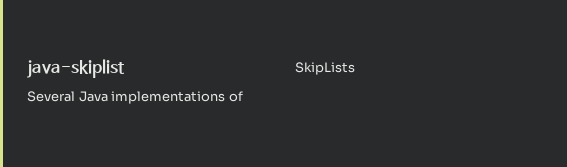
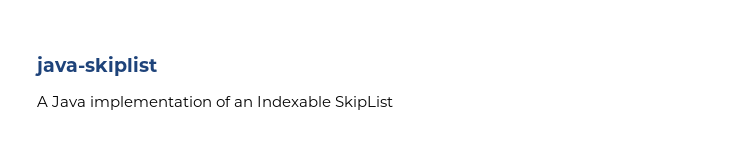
- Several Java implementations of SkipLists
+ A Java implementation of an Indexable SkipList

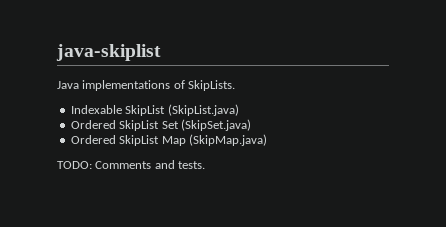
- A Java implementation of an Indexable SkipList
+ Java implementations of SkipLists.
+ Indexable SkipList (SkipList.java)
+ Ordered SkipList Set (SkipSet.java)
+ Ordered SkipList Map (SkipMap.java)
+ TODO: Comments and tests.

